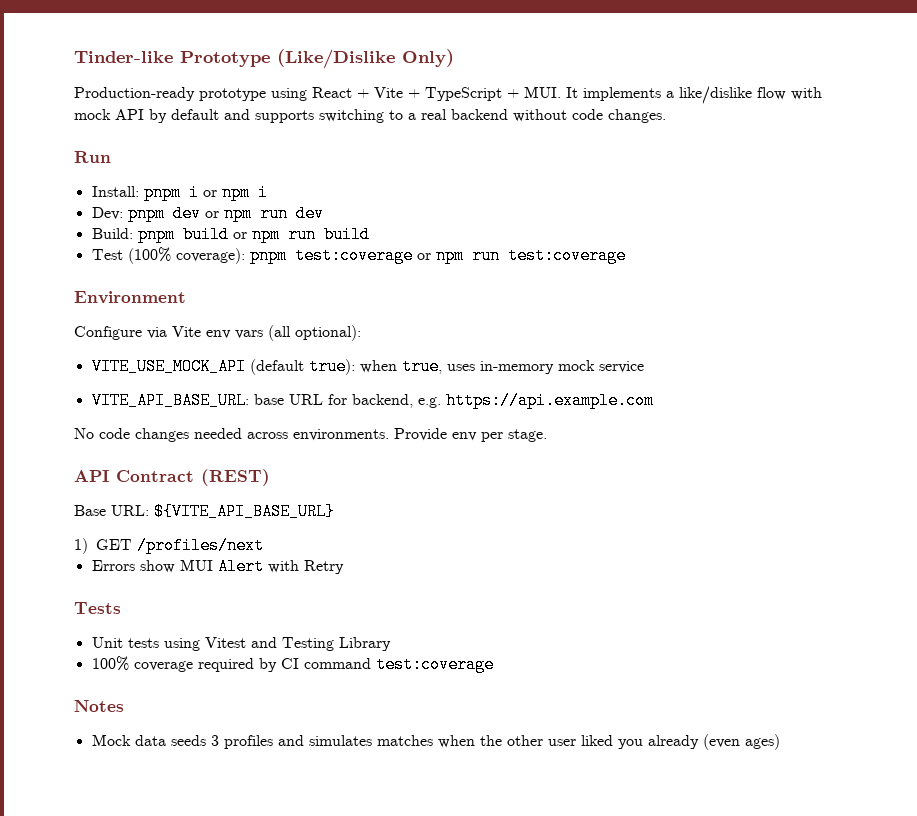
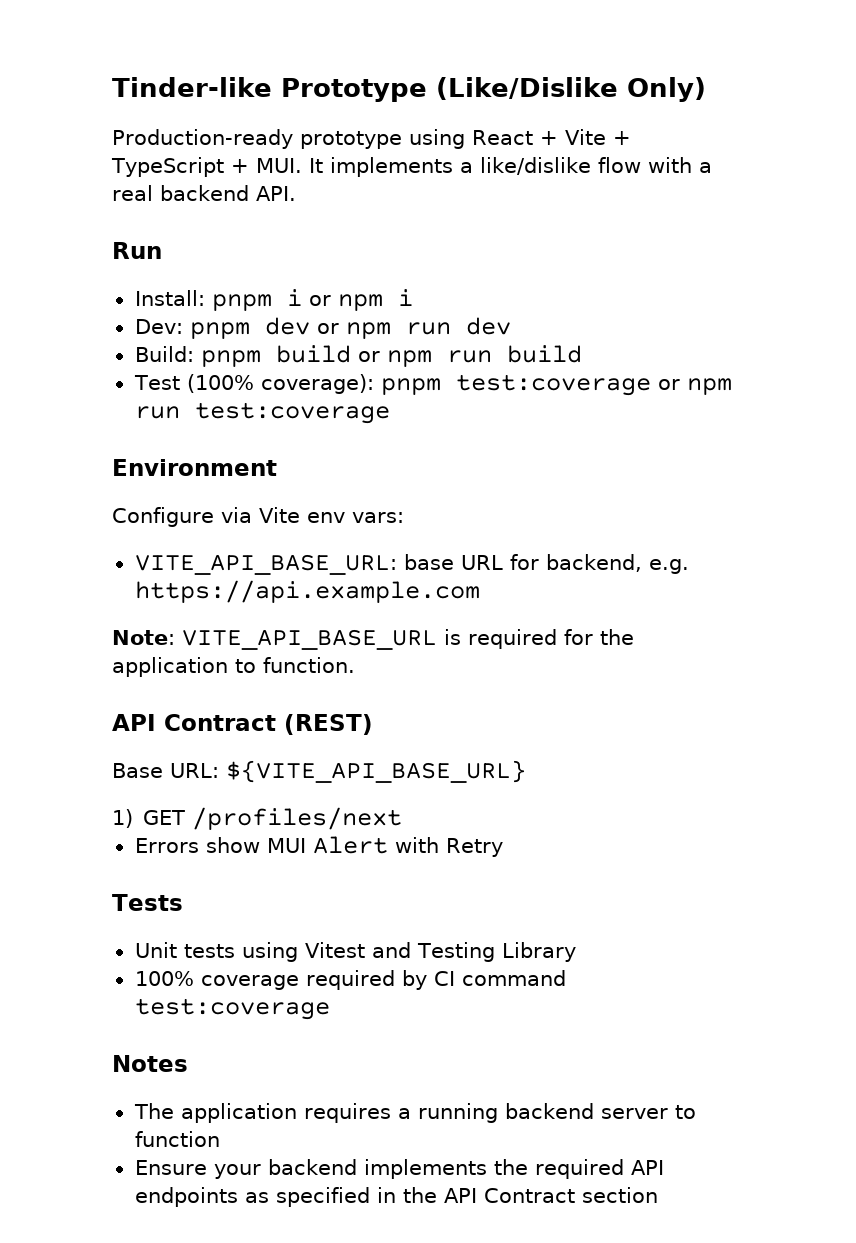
- Production-ready prototype using React + Vite + TypeScript + MUI. It implements a like/dislike flow with mock API by default and supports switching to a real backend without code changes.
+ Production-ready prototype using React + Vite + TypeScript + MUI. It implements a like/dislike flow with a real backend API.
- Configure via Vite env vars (all optional):
- VITE_USE_MOCK_API (default true): when true, uses in-memory mock service
+ Configure via Vite env vars:
- No code changes needed across environments. Provide env per stage.
+ Note: VITE_API_BASE_URL is required for the application to function.
- Mock data seeds 3 profiles and simulates matches when the other user liked you already (even ages)
+ The application requires a running backend server to function
+ Ensure your backend implements the required API endpoints as specified in the API Contract section

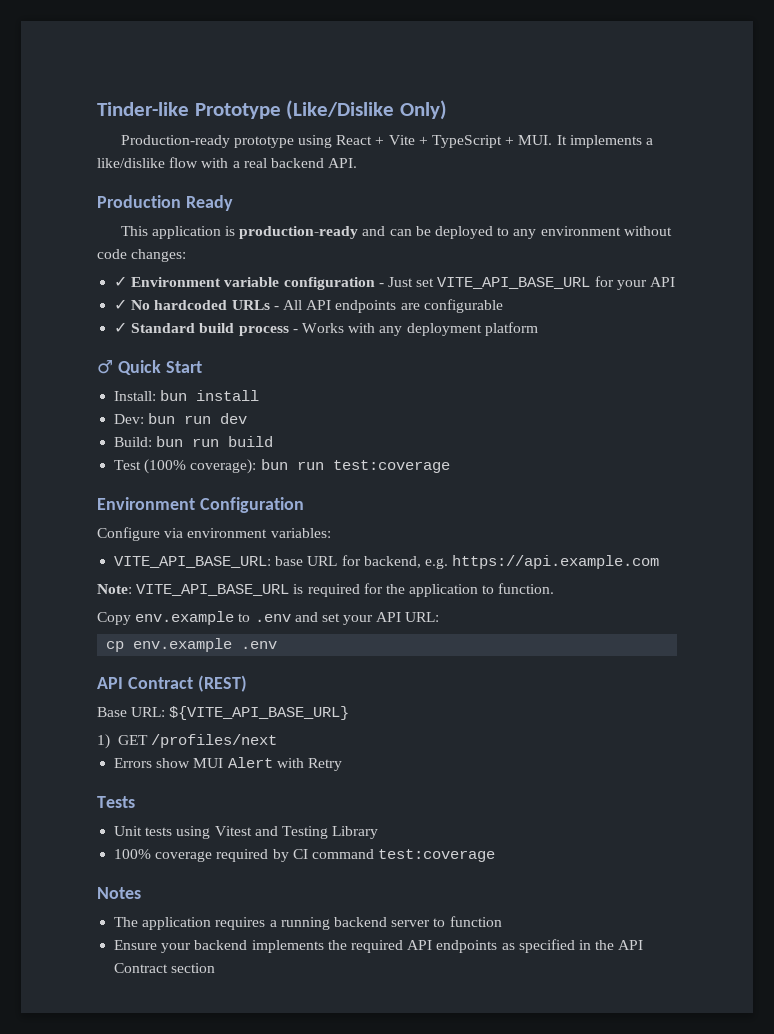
- Run
- Install: pnpm i or npm i
- Dev: pnpm dev or npm run dev
+ Production Ready
+ This application is production-ready and can be deployed to any environment without code changes:
+ ✓ Environment variable configuration - Just set VITE_API_BASE_URL for your API
+ ✓ No hardcoded URLs - All API endpoints are configurable
+ ✓ Standard build process - Works with any deployment platform
+ ♂ Quick Start
+ Install: bun install
+ Dev: bun run dev
- Build: pnpm build or npm run build
+ Build: bun run build
- Test (100% coverage): pnpm test:coverage or npm run test:coverage
+ Test (100% coverage): bun run test:coverage
- Environment
+ Environment Configuration
- Configure via Vite env vars:
+ Configure via environment variables:
+ Copy env.example to .env and set your API URL:
+ cp env.example .env

